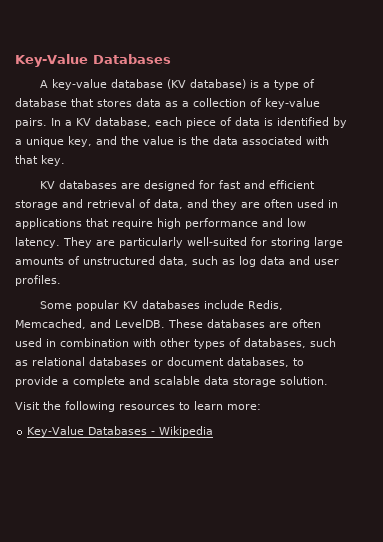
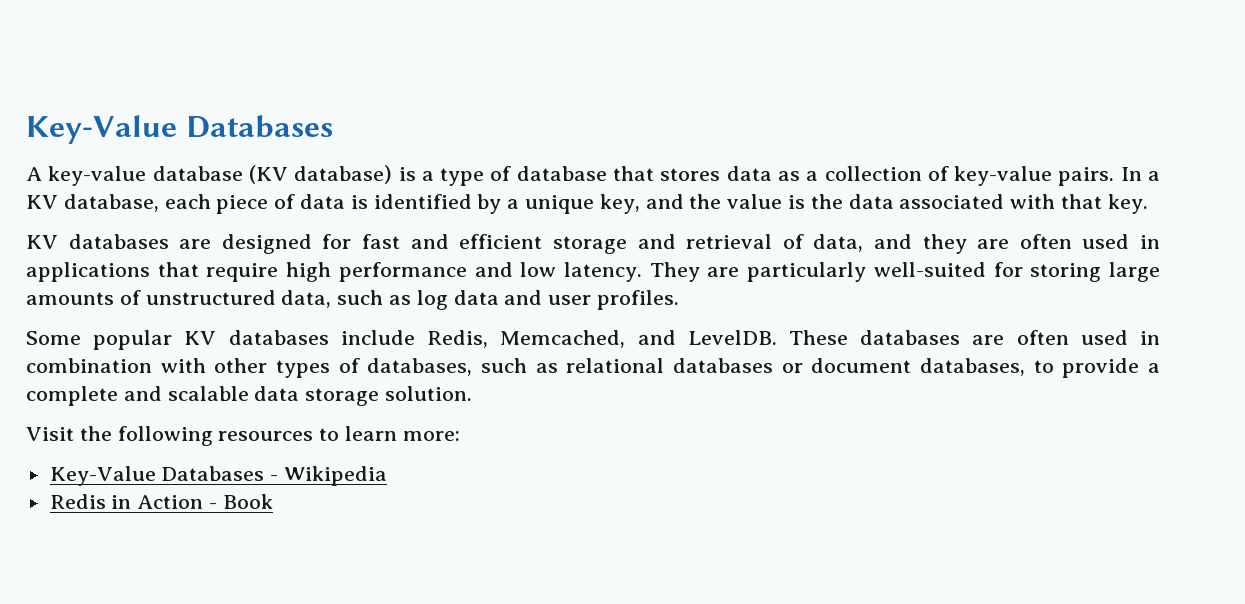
+ Redis in Action - Book

